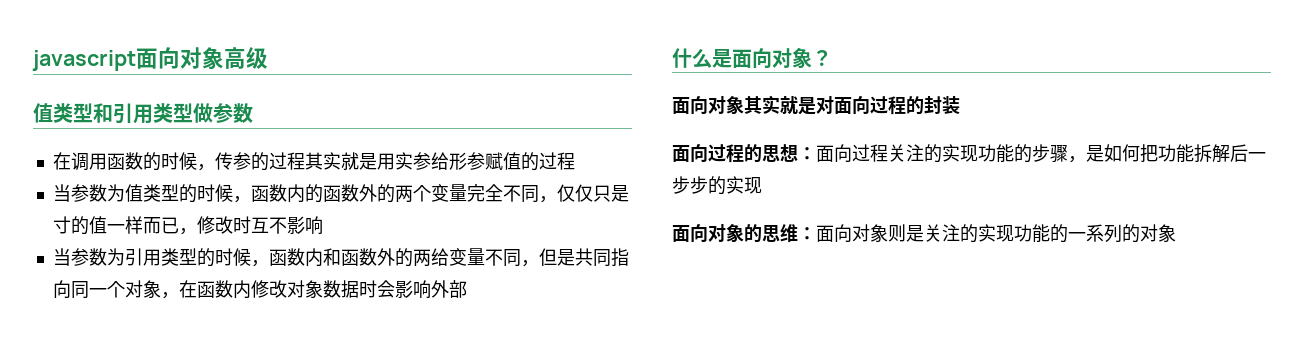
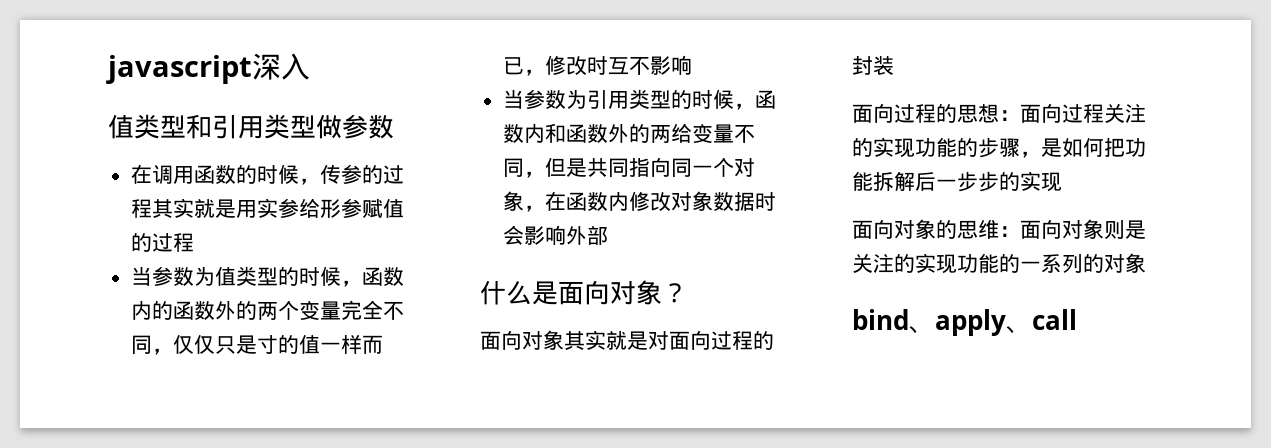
- javascript面向对象高级
+ javascript深入
+ bind、apply、call

